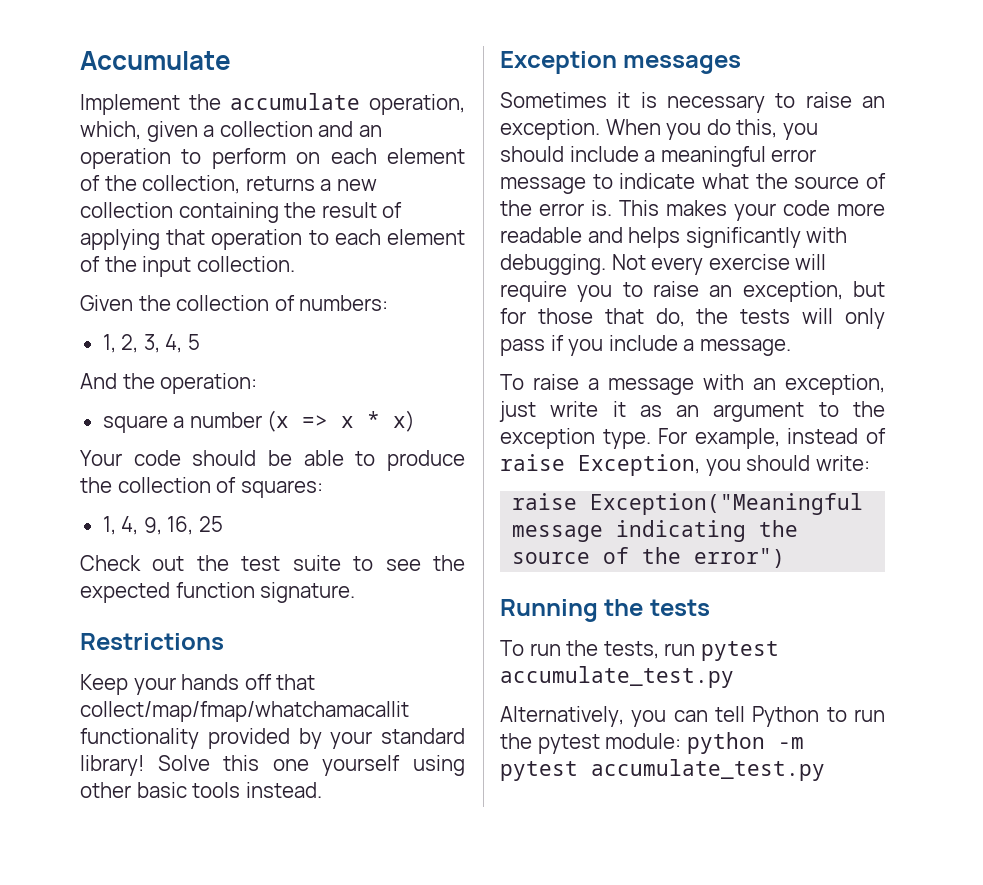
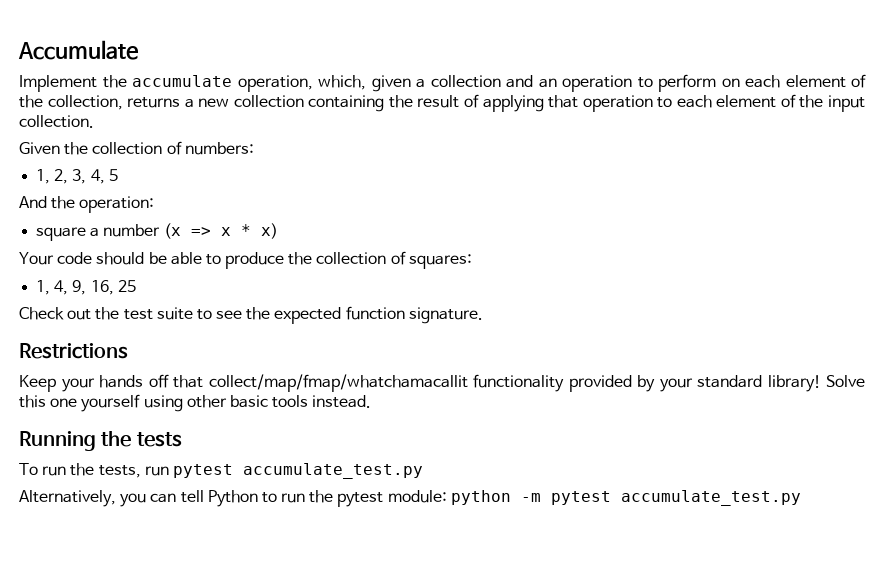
- Exception messages
- Sometimes it is necessary to raise an exception. When you do this, you should include a meaningful error message to indicate what the source of the error is. This makes your code more readable and helps significantly with debugging. Not every exercise will require you to raise an exception, but for those that do, the tests will only pass if you include a message.
- To raise a message with an exception, just write it as an argument to the exception type. For example, instead of raise Exception, you should write:
- raise Exception("Meaningful message indicating the source of the error")

